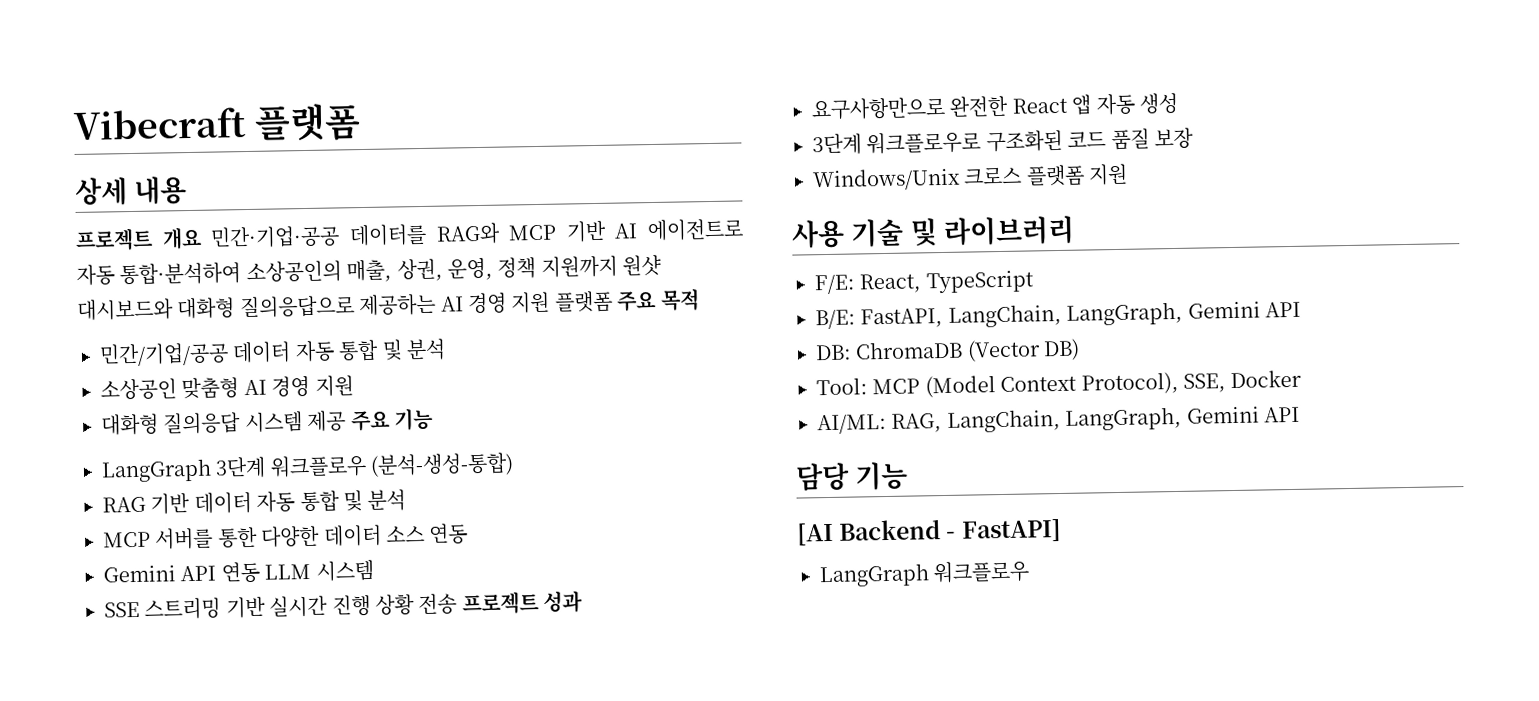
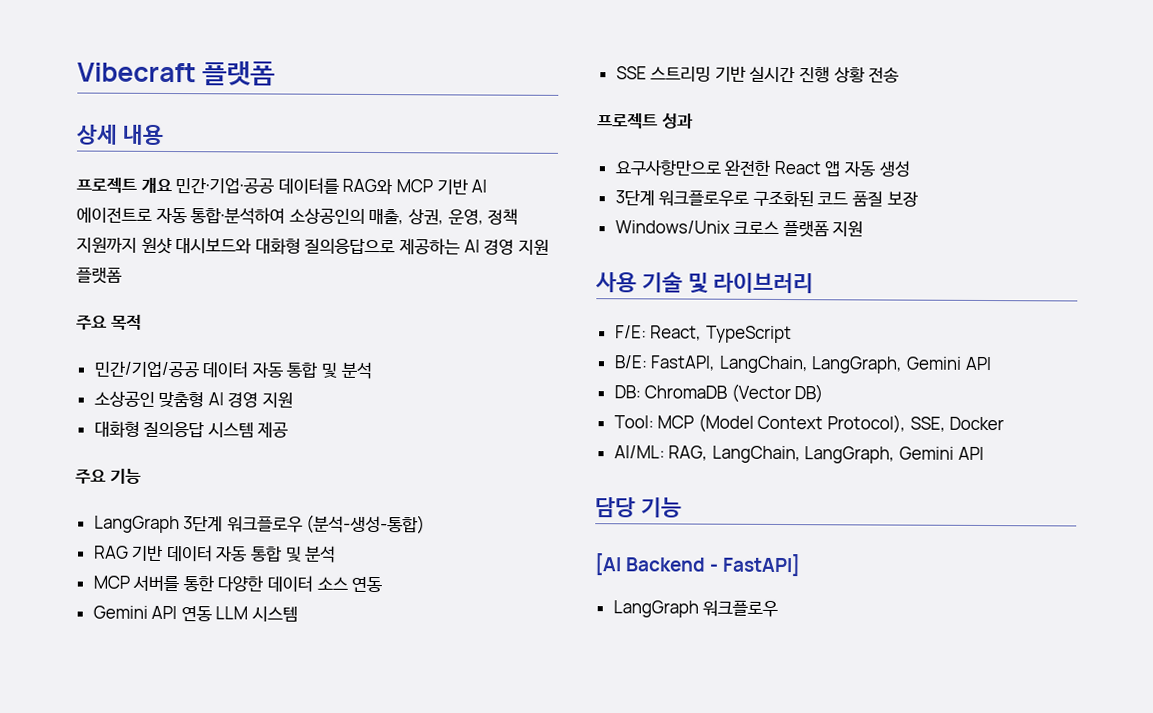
- 프로젝트 개요 민간·기업·공공 데이터를 RAG와 MCP 기반 AI 에이전트로 자동 통합·분석하여 소상공인의 매출, 상권, 운영, 정책 지원까지 원샷 대시보드와 대화형 질의응답으로 제공하는 AI 경영 지원 플랫폼 주요 목적
+ 프로젝트 개요 민간·기업·공공 데이터를 RAG와 MCP 기반 AI 에이전트로 자동 통합·분석하여 소상공인의 매출, 상권, 운영, 정책 지원까지 원샷 대시보드와 대화형 질의응답으로 제공하는 AI 경영 지원 플랫폼
+ 주요 목적
- 대화형 질의응답 시스템 제공 주요 기능
+ 대화형 질의응답 시스템 제공
+ 주요 기능
- SSE 스트리밍 기반 실시간 진행 상황 전송 프로젝트 성과
+ SSE 스트리밍 기반 실시간 진행 상황 전송
+ 프로젝트 성과

